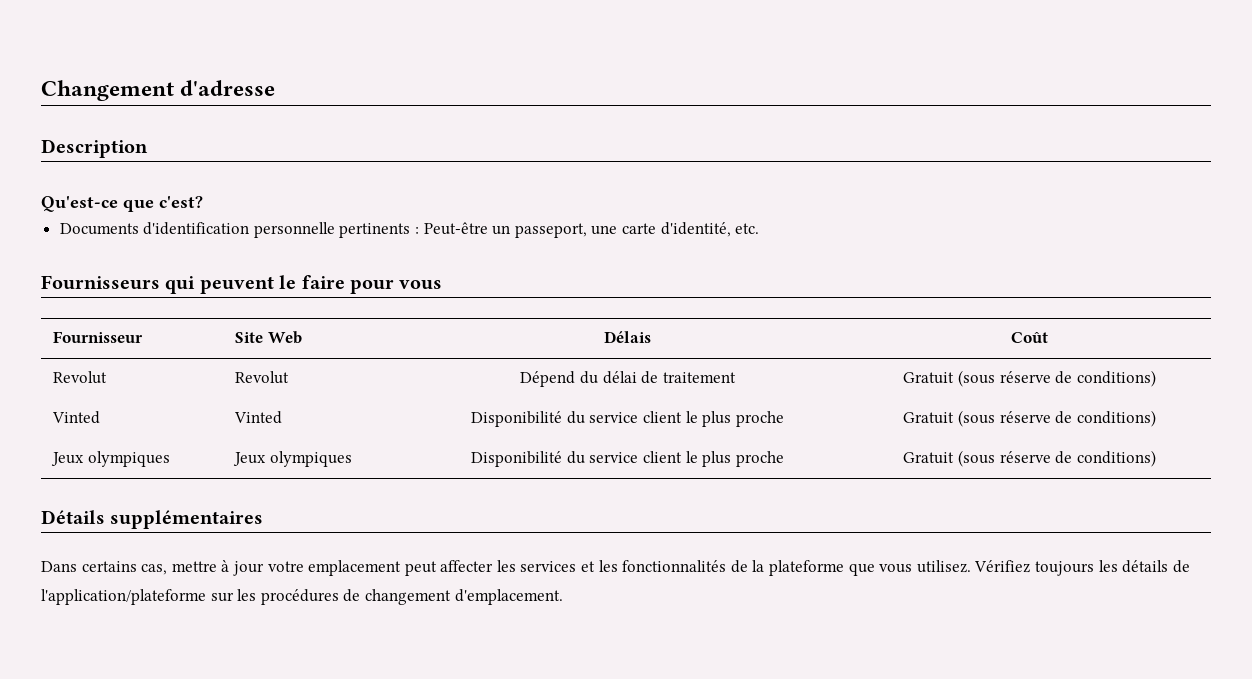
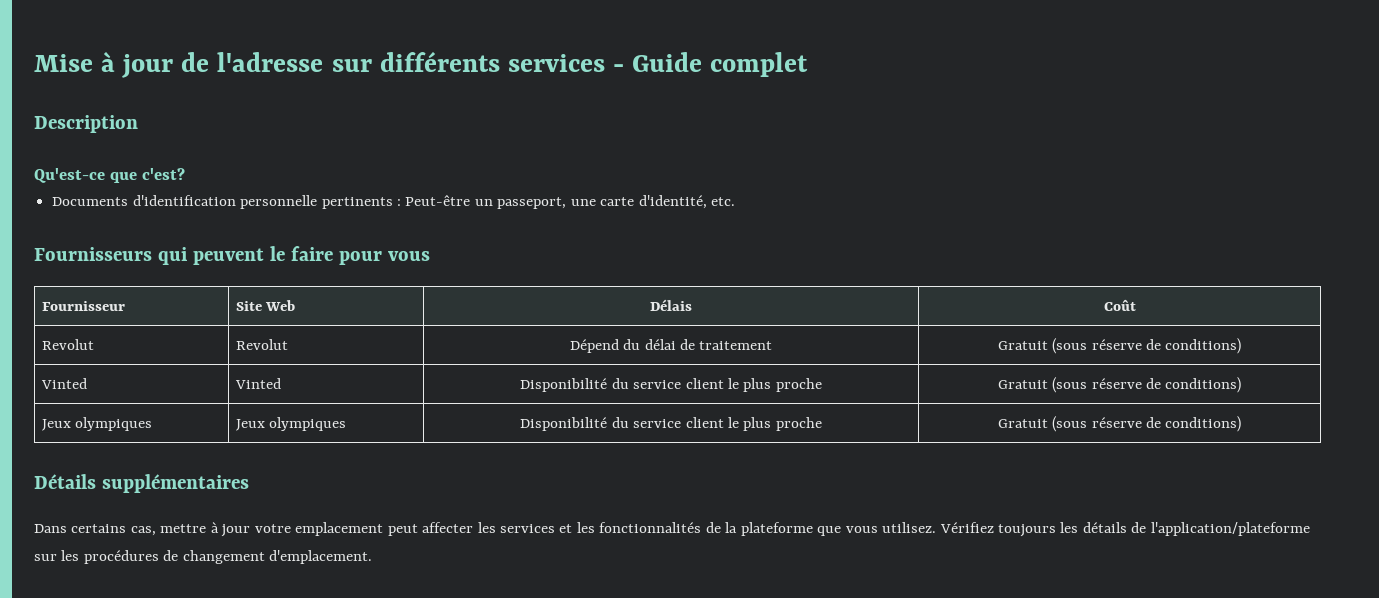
- Changement d'adresse
+ Mise à jour de l'adresse sur différents services - Guide complet

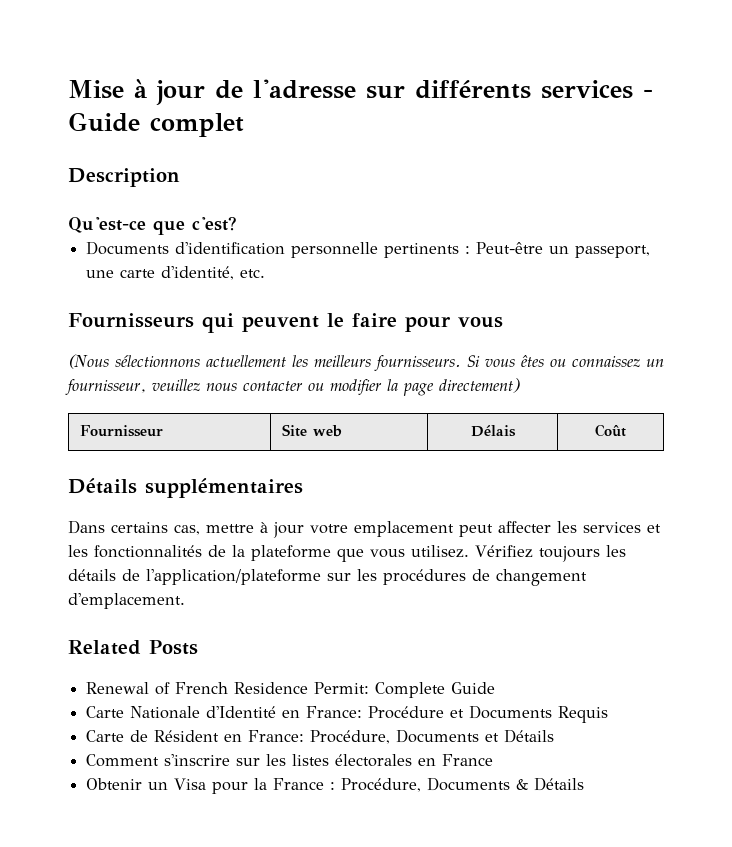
+ (Nous sélectionnons actuellement les meilleurs fournisseurs. Si vous êtes ou connaissez un fournisseur, veuillez nous contacter ou modifier la page directement)
- Fournisseur | Site Web | Délais | Coût
+ Fournisseur | Site web | Délais | Coût
- Revolut | Revolut | Dépend du délai de traitement | Gratuit (sous réserve de conditions)
- Vinted | Vinted | Disponibilité du service client le plus proche | Gratuit (sous réserve de conditions)
- Jeux olympiques | Jeux olympiques | Disponibilité du service client le plus proche | Gratuit (sous réserve de conditions)
+ Related Posts
+ Renewal of French Residence Permit: Complete Guide
+ Carte Nationale d'Identité en France: Procédure et Documents Requis
+ Carte de Résident en France: Procédure, Documents et Détails
+ Comment s'inscrire sur les listes électorales en France
+ Obtenir un Visa pour la France : Procédure, Documents & Détails

